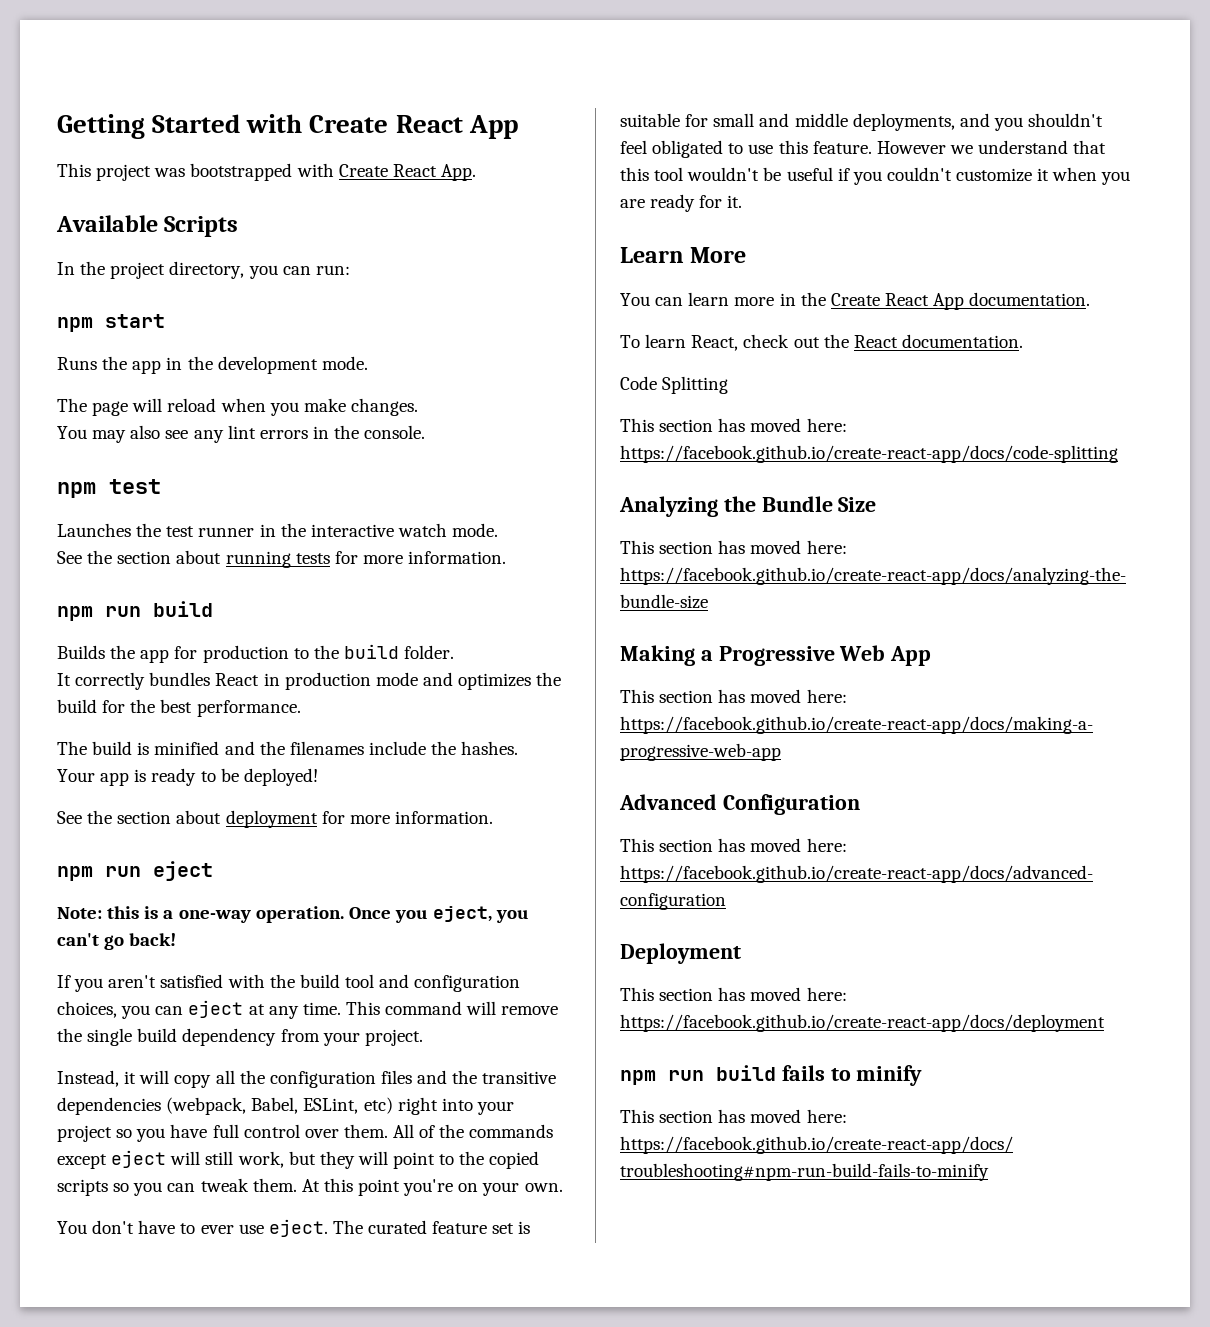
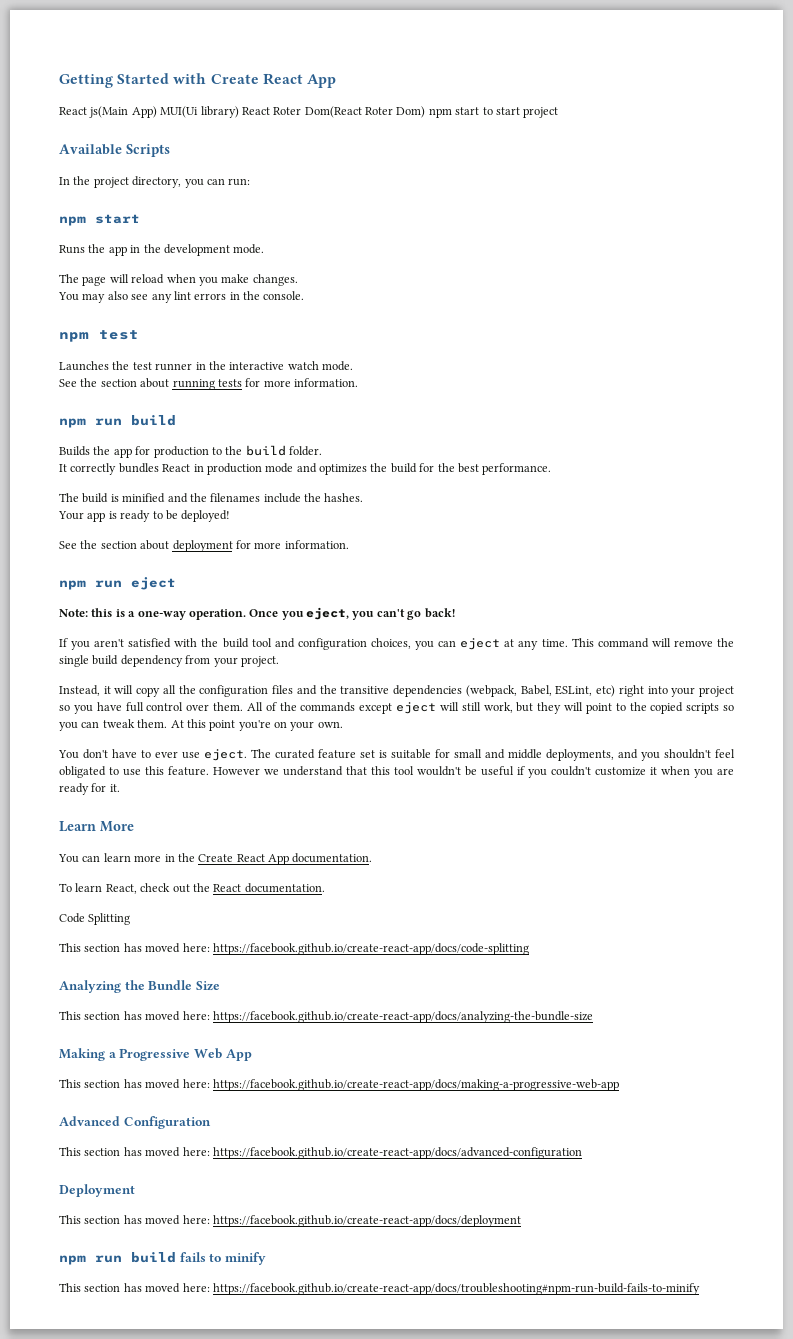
- This project was bootstrapped with Create React App.
+ React js(Main App) MUI(Ui library) React Roter Dom(React Roter Dom) npm start to start project

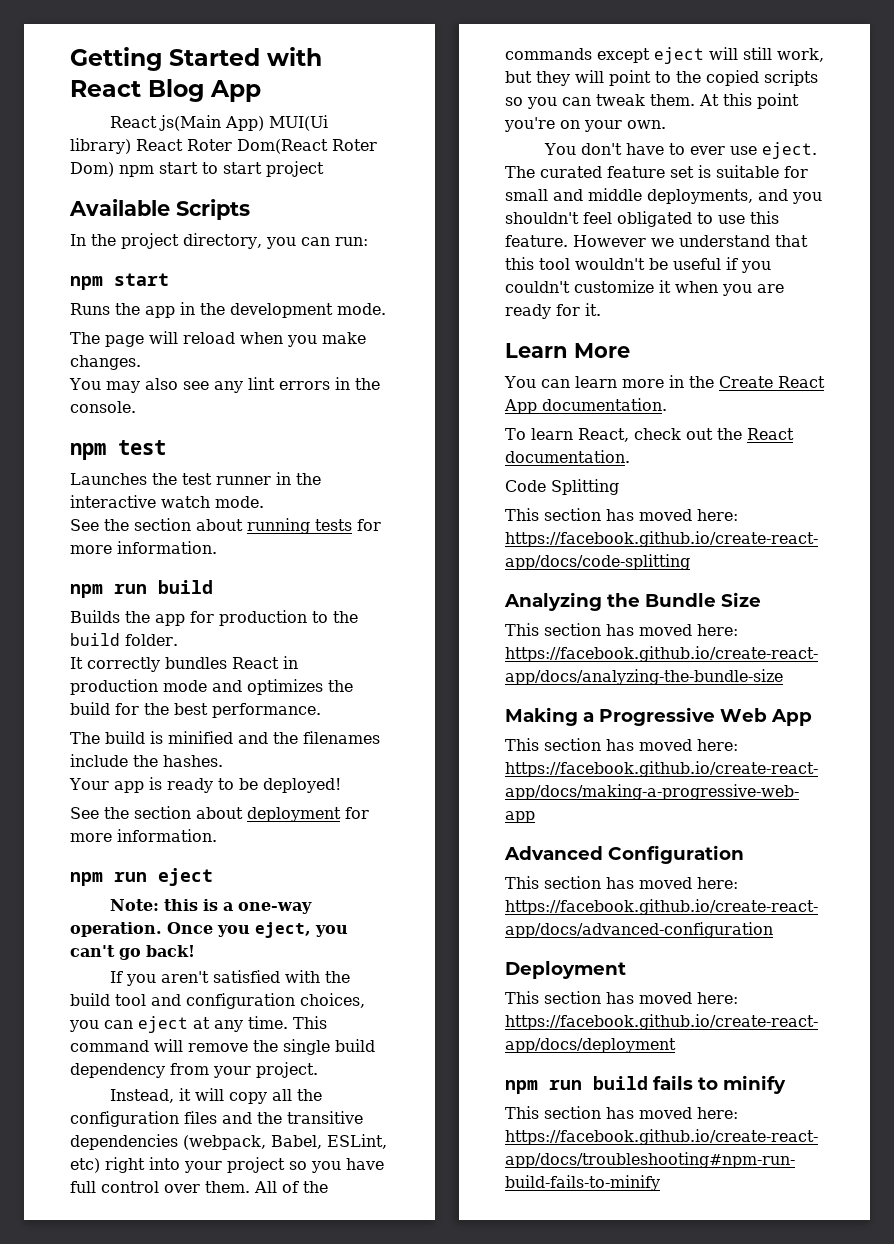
- Getting Started with Create React App
+ Getting Started with React Blog App

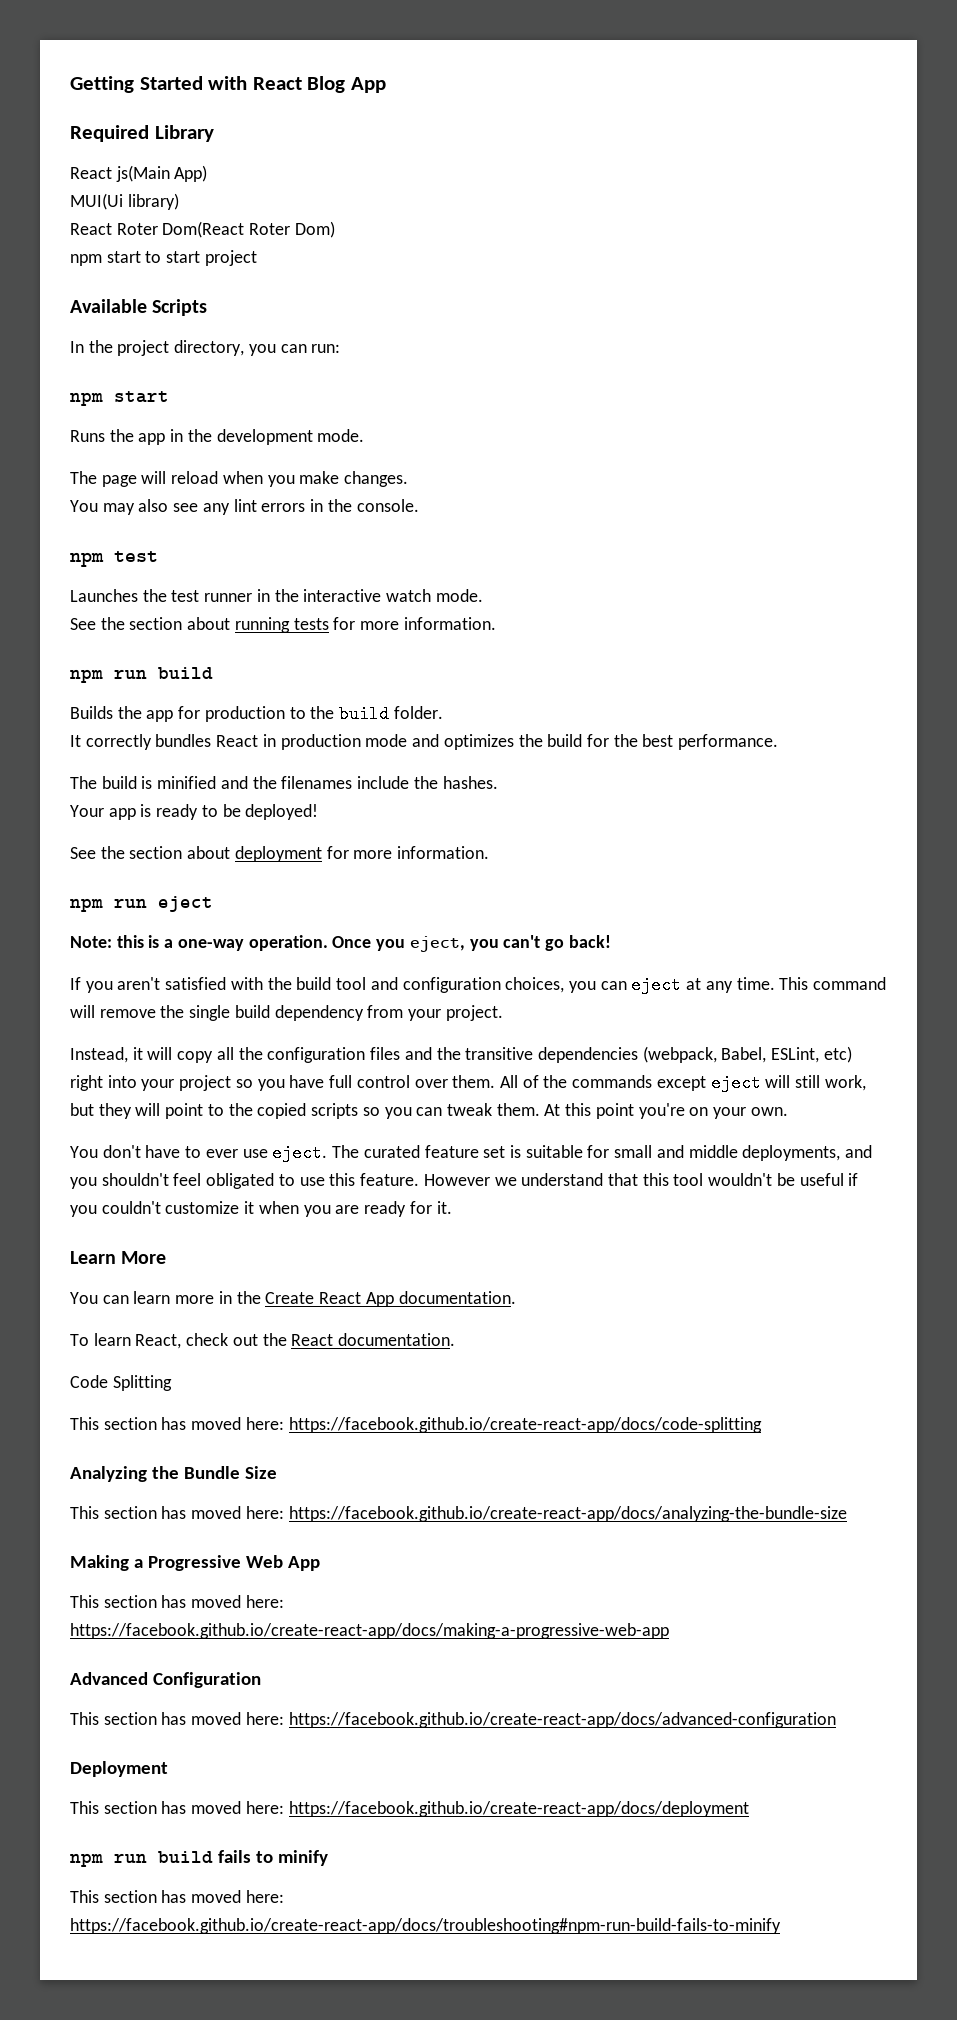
+ Required Library
- React js(Main App) MUI(Ui library) React Roter Dom(React Roter Dom) npm start to start project
+ React js(Main App)
+ MUI(Ui library)
+ React Roter Dom(React Roter Dom)
+ npm start to start project

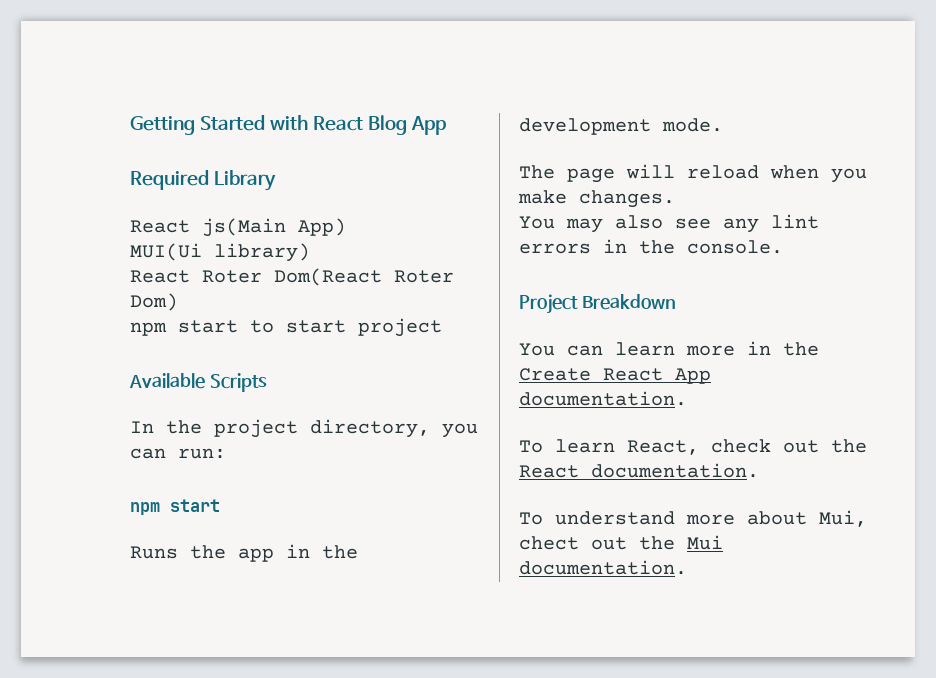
- npm test
- Launches the test runner in the interactive watch mode.
- See the section about running tests for more information.
- npm run build
- Builds the app for production to the build folder.
- It correctly bundles React in production mode and optimizes the build for the best performance.
- The build is minified and the filenames include the hashes.
- Your app is ready to be deployed!
- See the section about deployment for more information.
- npm run eject
- Note: this is a one-way operation. Once you eject, you can't go back!
- If you aren't satisfied with the build tool and configuration choices, you can eject at any time. This command will remove the single build dependency from your project.
- Instead, it will copy all the configuration files and the transitive dependencies (webpack, Babel, ESLint, etc) right into your project so you have full control over them. All of the commands except eject will still work, but they will point to the copied scripts so you can tweak them. At this point you're on your own.
- You don't have to ever use eject. The curated feature set is suitable for small and middle deployments, and you shouldn't feel obligated to use this feature. However we understand that this tool wouldn't be useful if you couldn't customize it when you are ready for it.
- Learn More
+ Project Breakdown
- Code Splitting
- This section has moved here: https://facebook.github.io/create-react-app/docs/code-splitting
- Analyzing the Bundle Size
- This section has moved here: https://facebook.github.io/create-react-app/docs/analyzing-the-bundle-size
- Making a Progressive Web App
- This section has moved here: https://facebook.github.io/create-react-app/docs/making-a-progressive-web-app
- Advanced Configuration
- This section has moved here: https://facebook.github.io/create-react-app/docs/advanced-configuration
- Deployment
- This section has moved here: https://facebook.github.io/create-react-app/docs/deployment
- npm run build fails to minify
- This section has moved here: https://facebook.github.io/create-react-app/docs/troubleshooting#npm-run-build-fails-to-minify
+ To understand more about Mui, chect out the Mui documentation.

